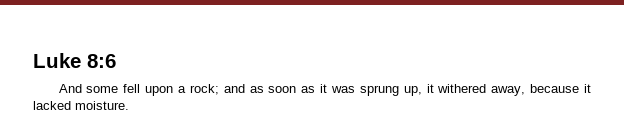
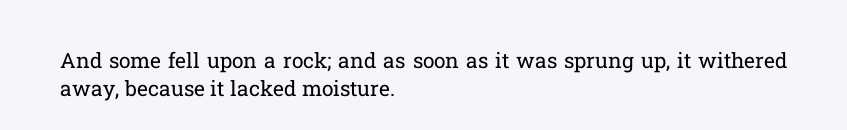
- Luke 8:6

